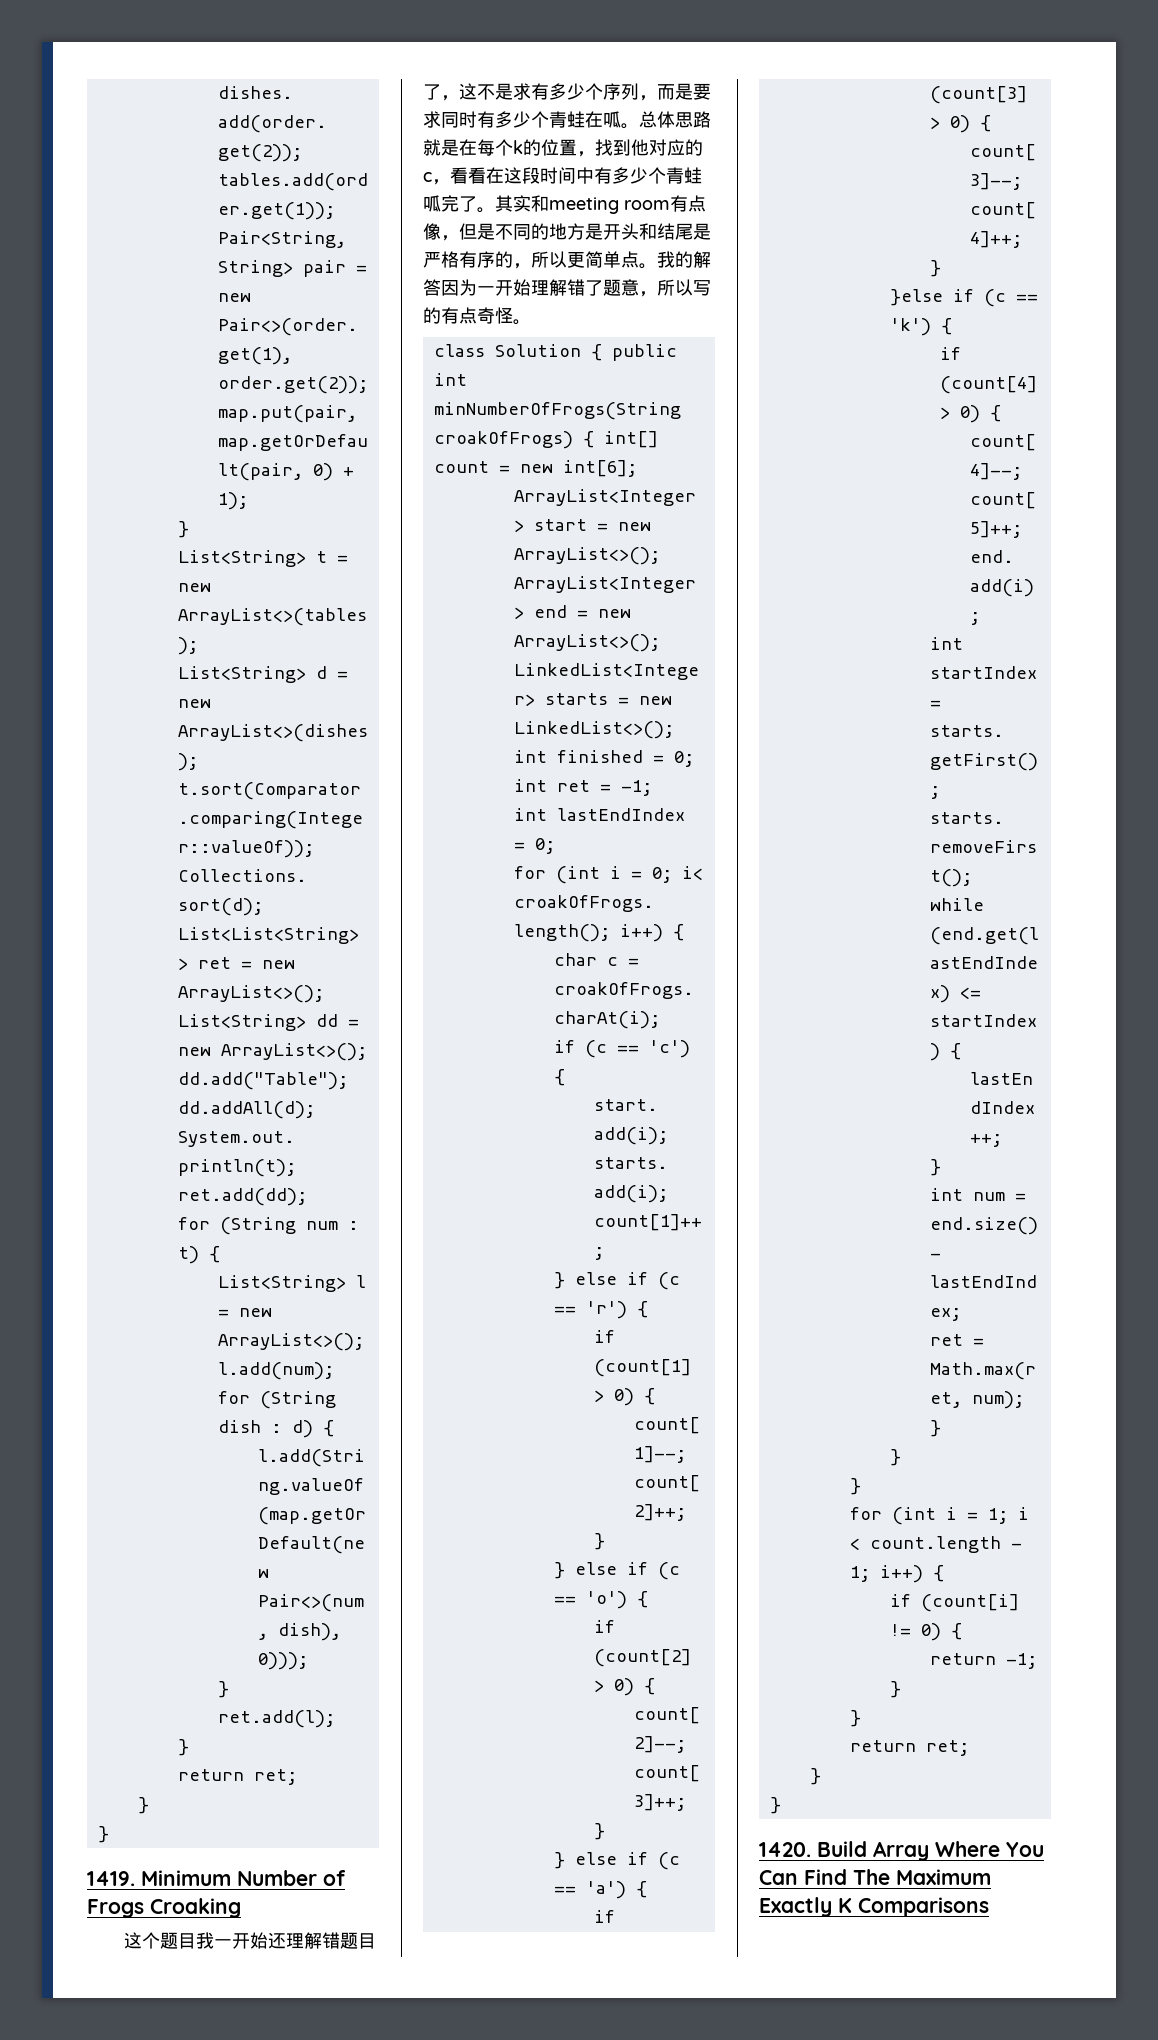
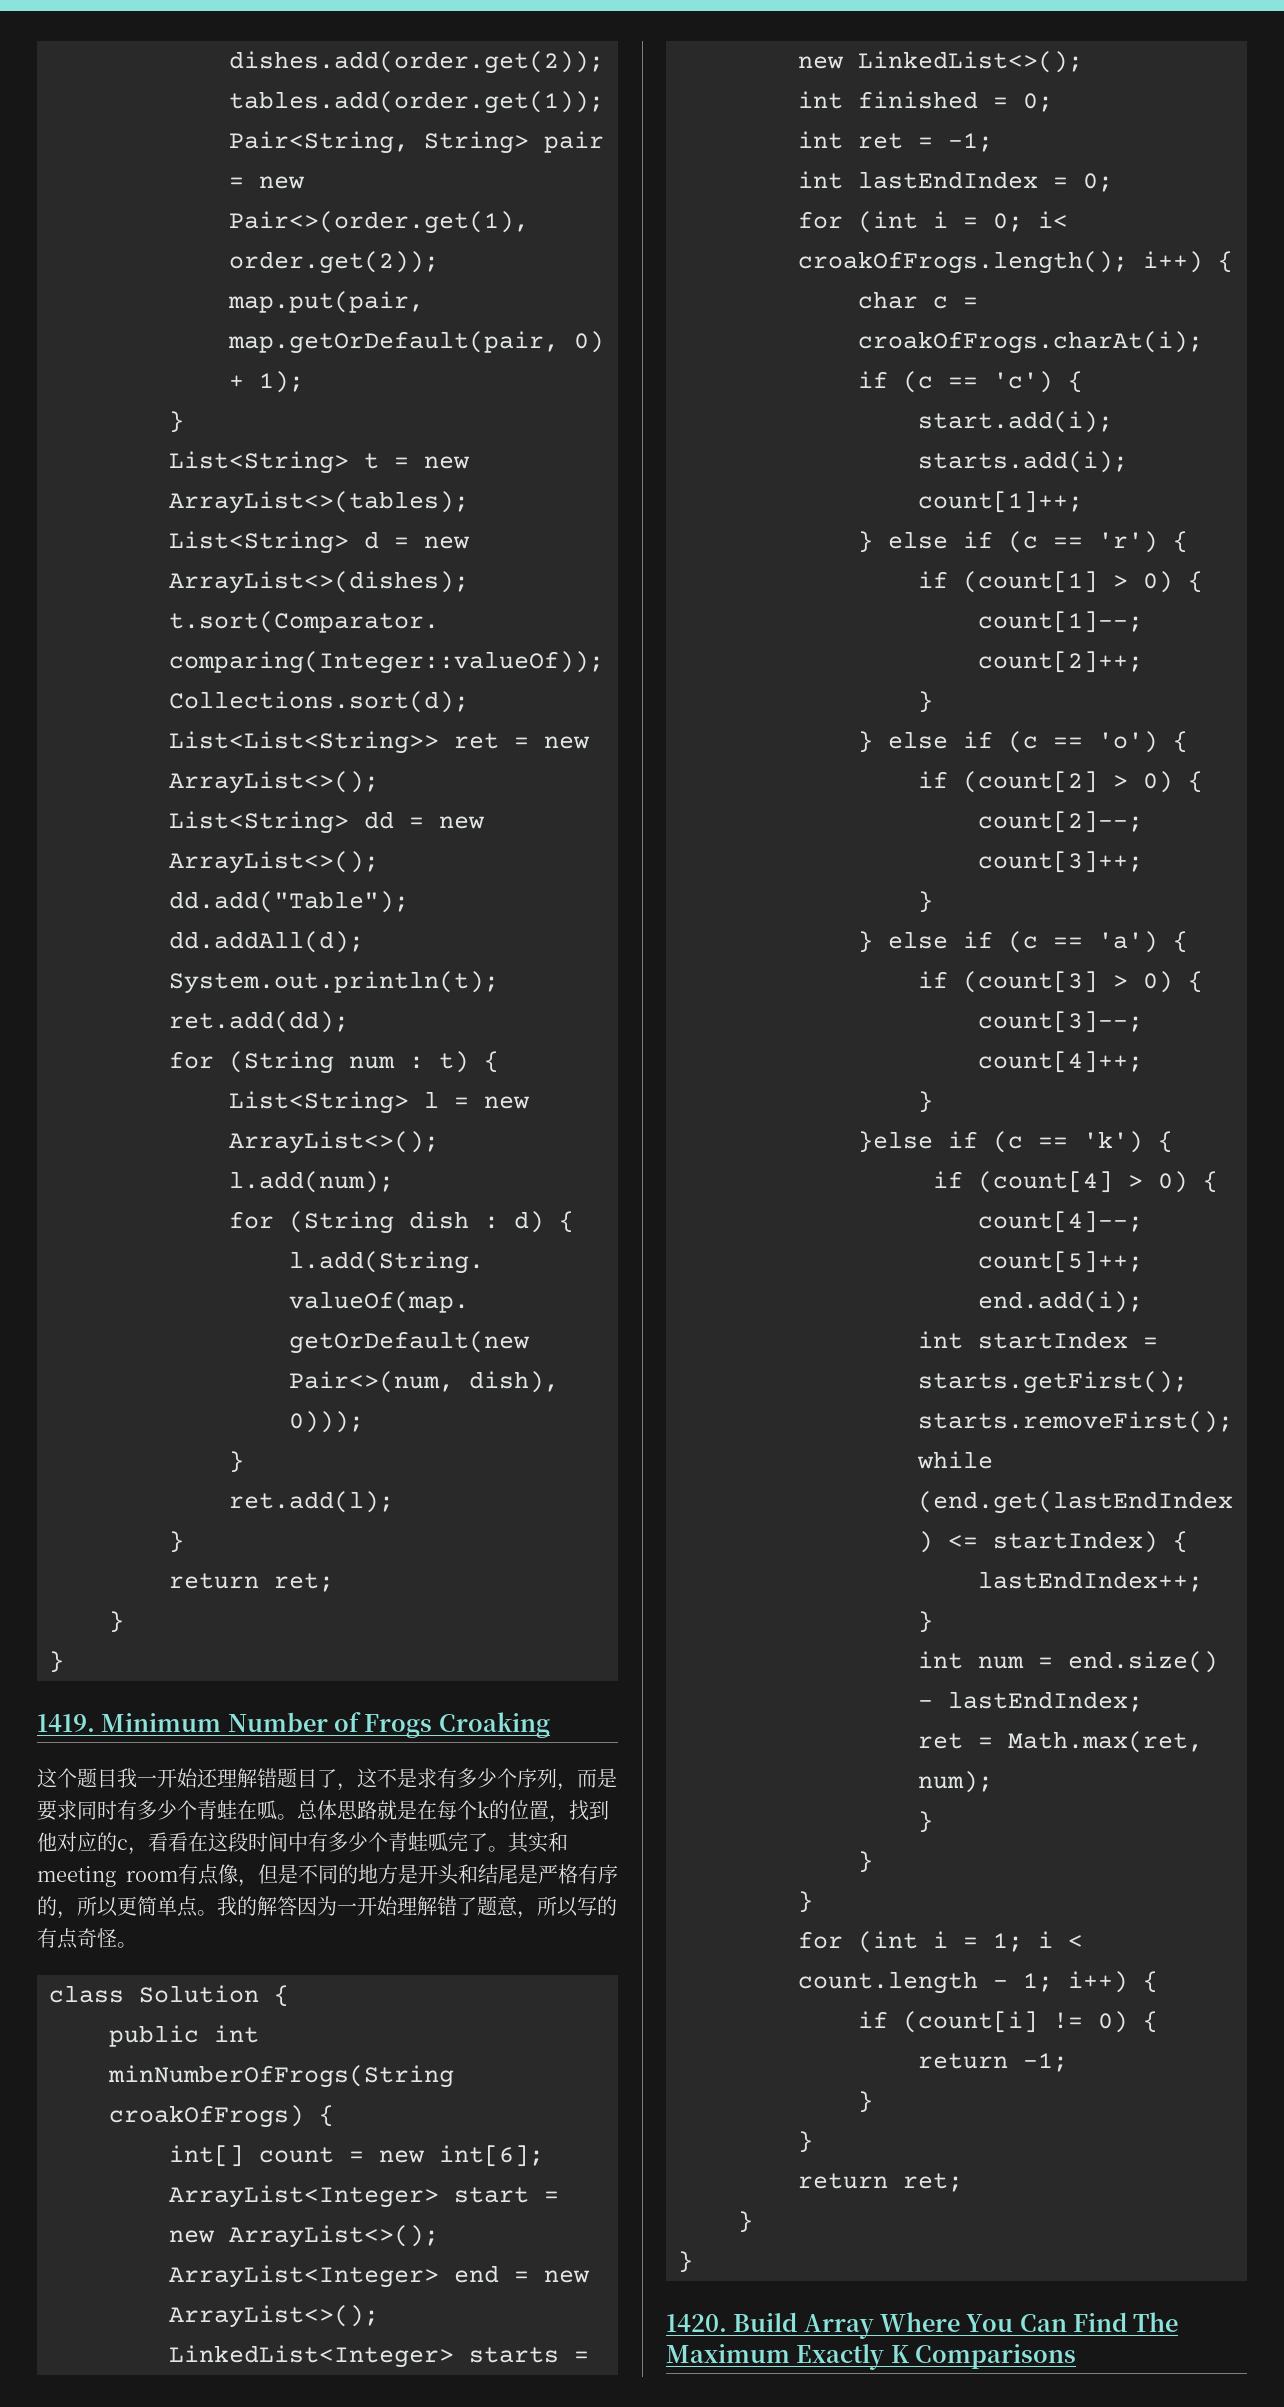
- class Solution { public int minNumberOfFrogs(String croakOfFrogs) { int[] count = new int[6];
+ class Solution {
+ public int minNumberOfFrogs(String croakOfFrogs) {
+ int[] count = new int[6];

